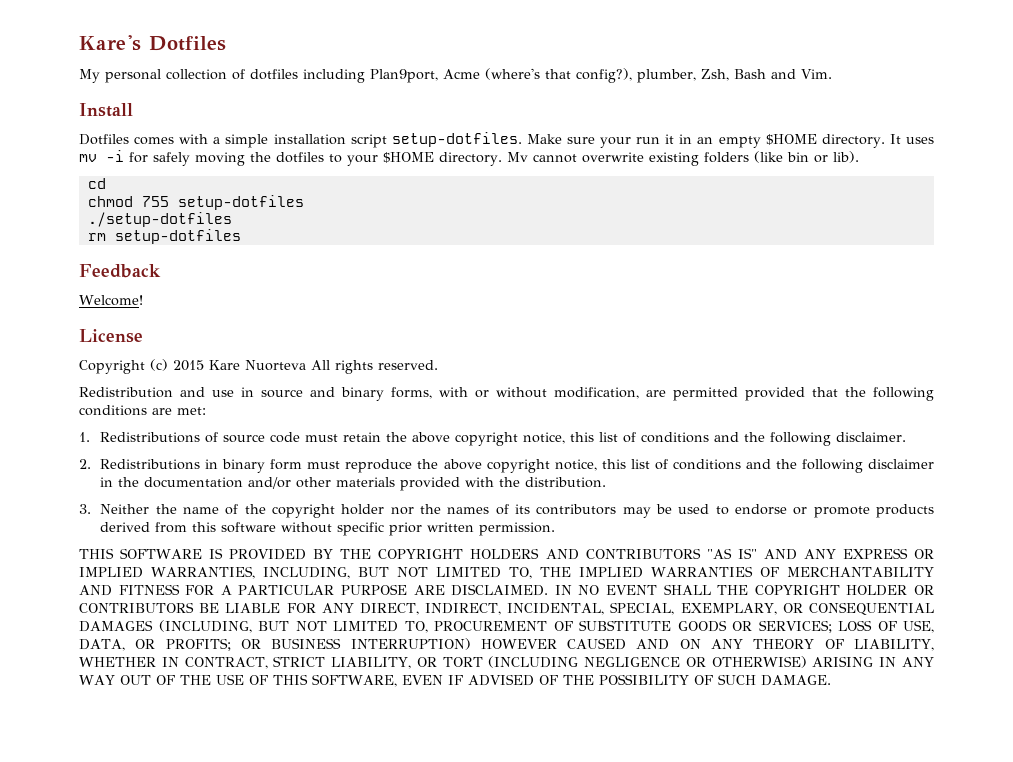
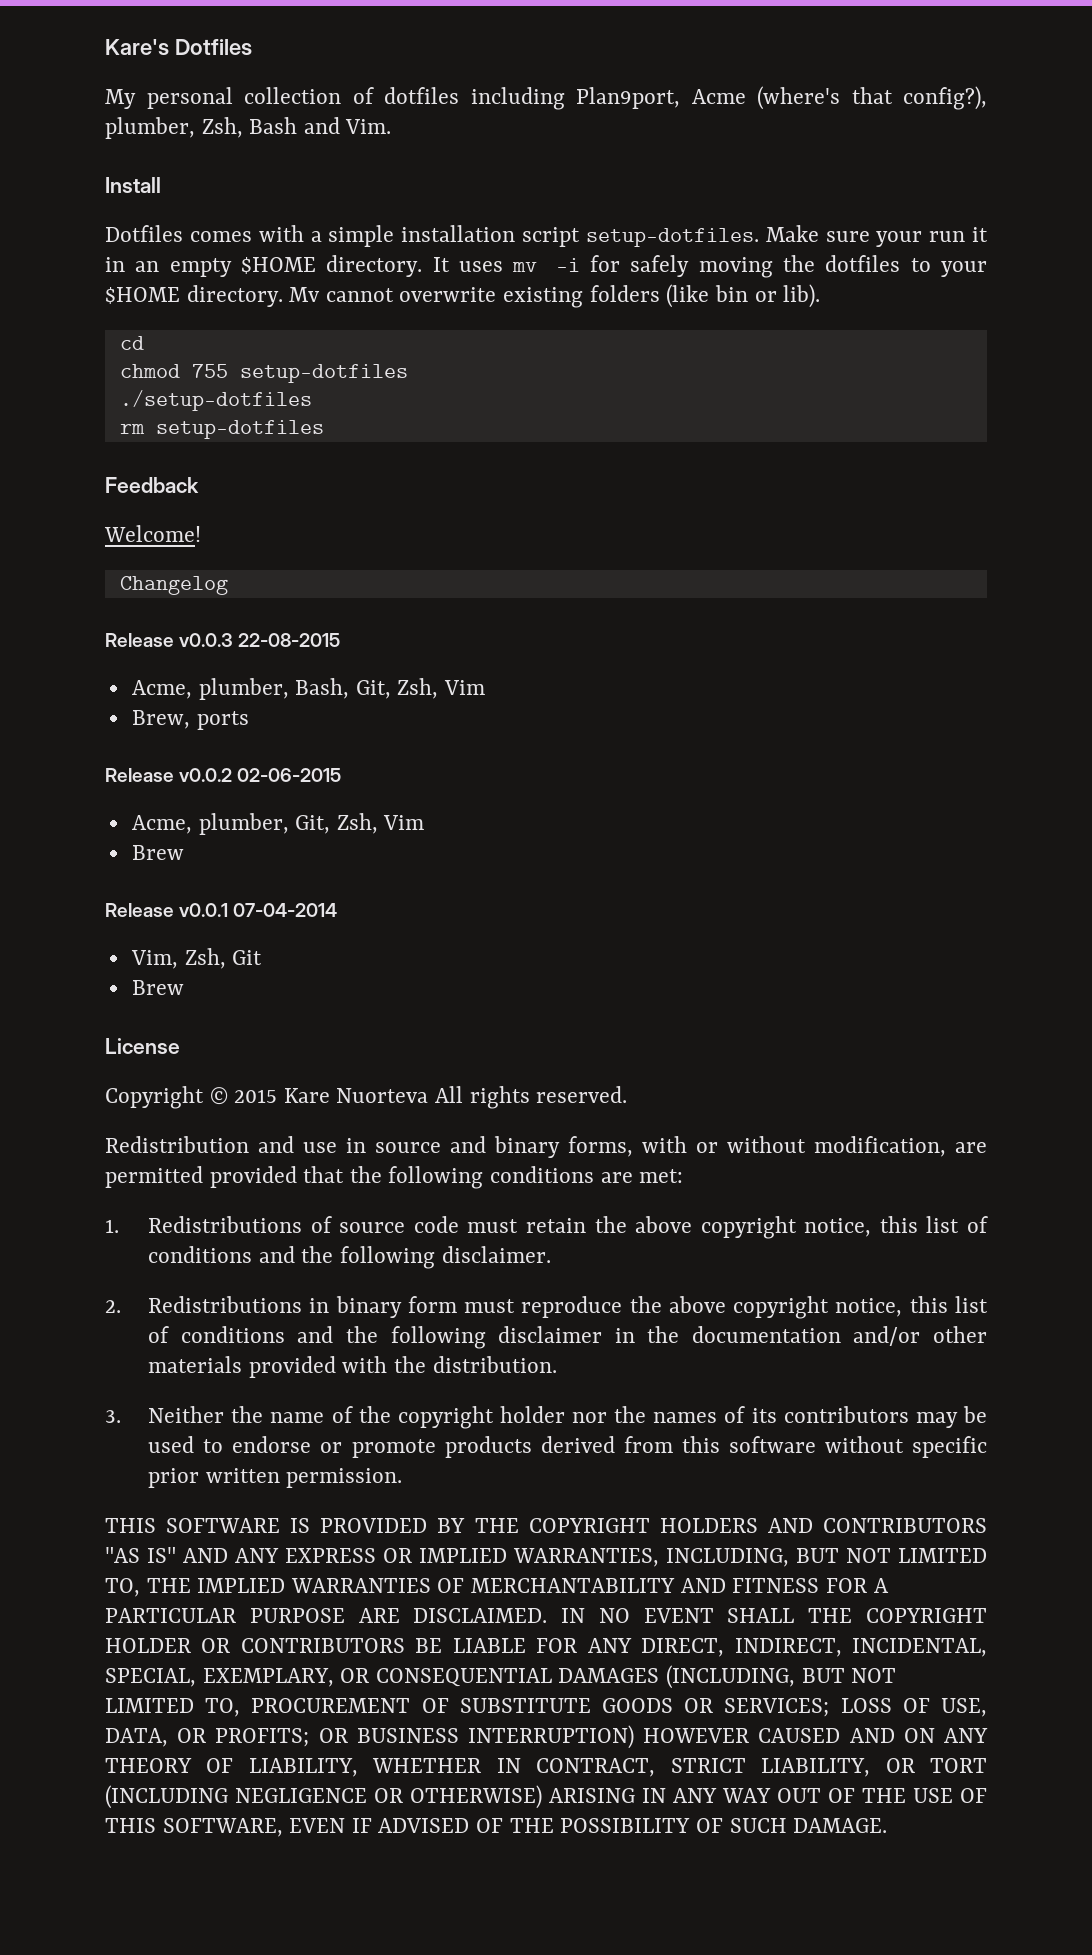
+ Changelog
+ Release v0.0.3 22-08-2015
+ Acme, plumber, Bash, Git, Zsh, Vim
+ Brew, ports
+ Release v0.0.2 02-06-2015
+ Acme, plumber, Git, Zsh, Vim
+ Brew
+ Release v0.0.1 07-04-2014
+ Vim, Zsh, Git
+ Brew
- Copyright (c) 2015 Kare Nuorteva All rights reserved.
+ Copyright © 2015 Kare Nuorteva All rights reserved.

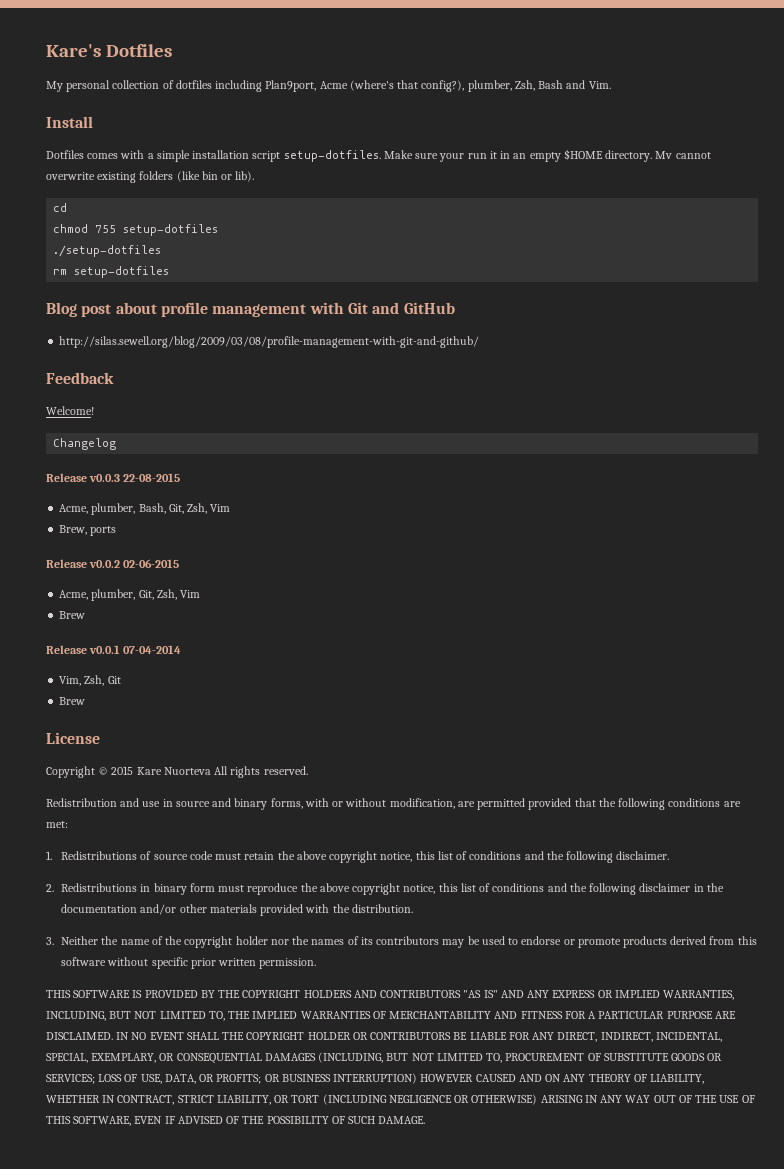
- It uses mv -i for safely moving the dotfiles to your $HOME directory.
+ Blog post about profile management with Git and GitHub
+ http://silas.sewell.org/blog/2009/03/08/profile-management-with-git-and-github/

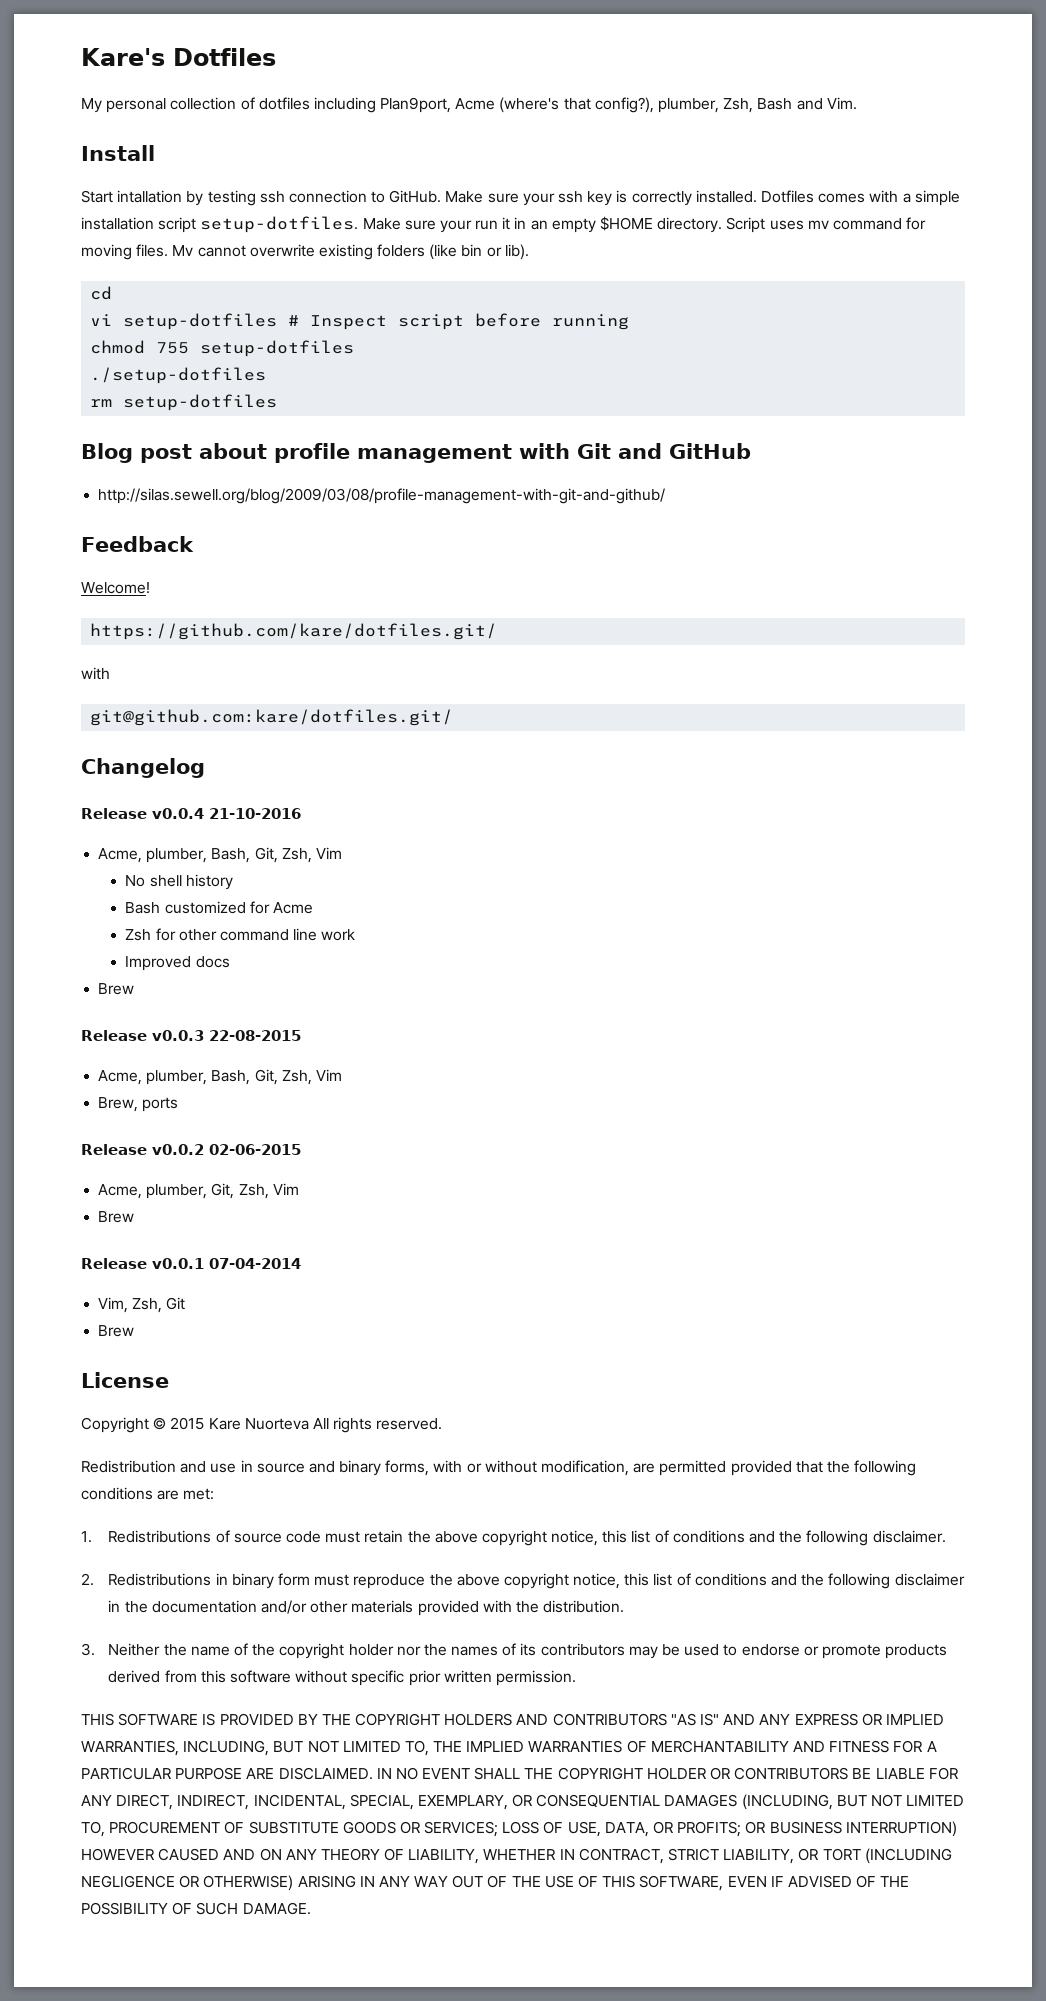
+ Start intallation by testing ssh connection to GitHub. Make sure your ssh key is correctly installed.
+ Script uses mv command for moving files.
+ vi setup-dotfiles # Inspect script before running
+ https://github.com/kare/dotfiles.git/
+ with
+ git@github.com:kare/dotfiles.git/
  Changelog
+ Release v0.0.4 21-10-2016
+ Acme, plumber, Bash, Git, Zsh, Vim
+ No shell history
+ Bash customized for Acme
+ Zsh for other command line work
+ Improved docs
+ Brew

